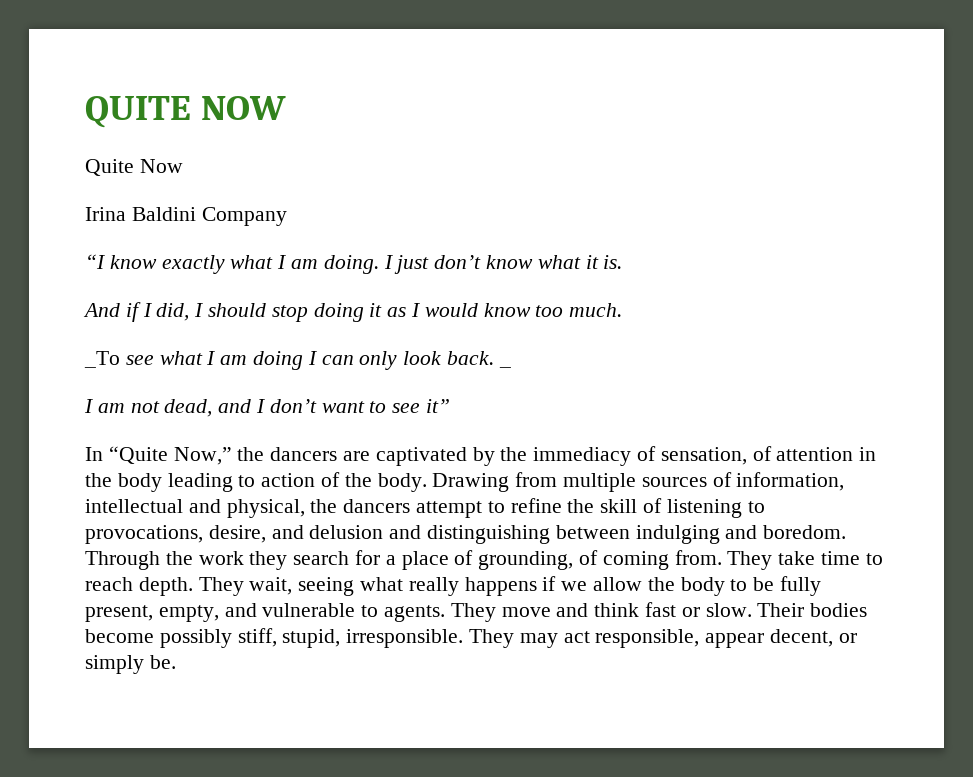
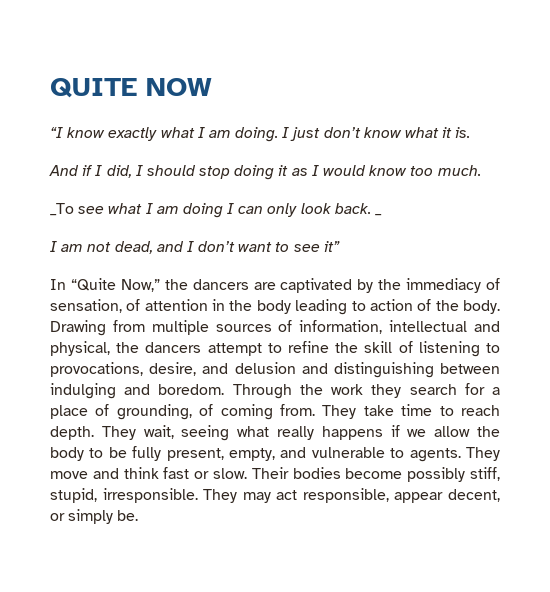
- Quite Now
- Irina Baldini Company

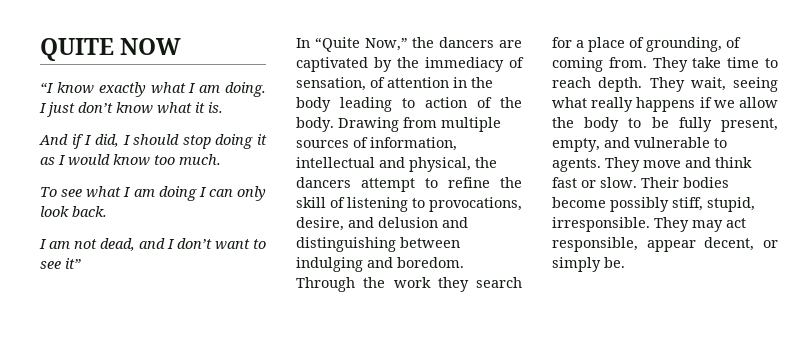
- _To see what I am doing I can only look back. _
+ To see what I am doing I can only look back.

